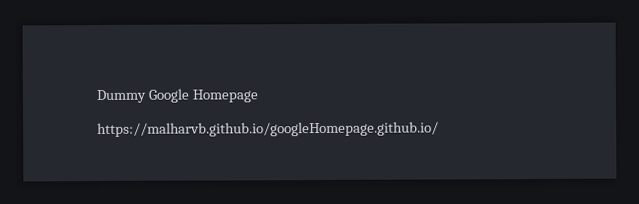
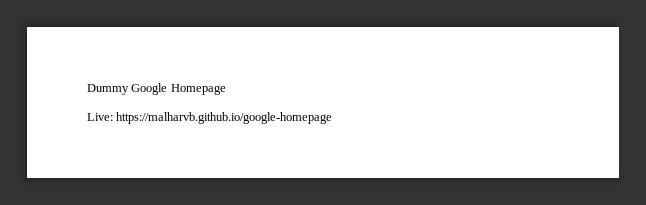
- https://malharvb.github.io/googleHomepage.github.io/
+ Live: https://malharvb.github.io/google-homepage

